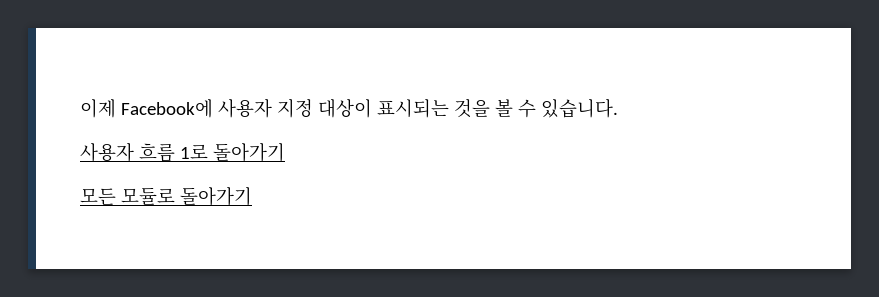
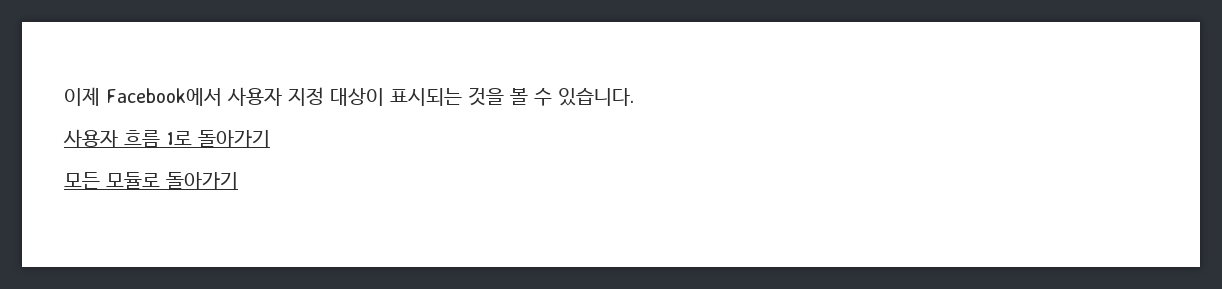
- 이제 Facebook에 사용자 지정 대상이 표시되는 것을 볼 수 있습니다.
+ 이제 Facebook에서 사용자 지정 대상이 표시되는 것을 볼 수 있습니다.

